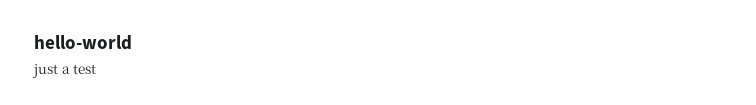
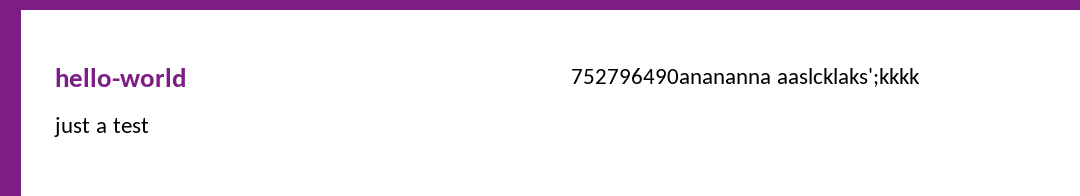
+ 752796490anananna aaslcklaks';kkkk

